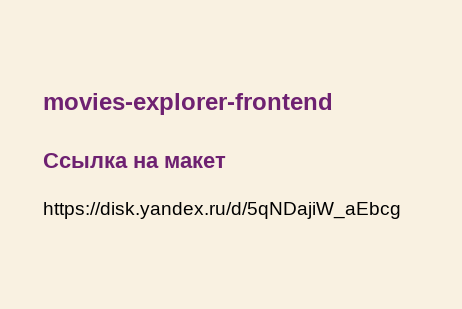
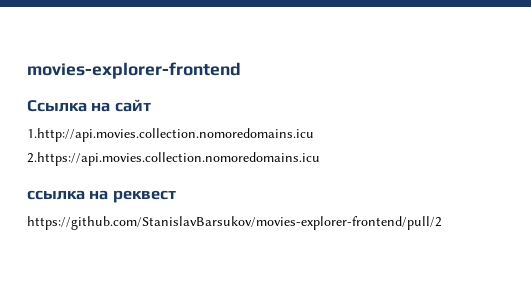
- Ссылка на макет
- https://disk.yandex.ru/d/5qNDajiW_aEbcg
+ Ссылка на сайт
+ 1.http://api.movies.collection.nomoredomains.icu 2.https://api.movies.collection.nomoredomains.icu
+ ссылка на реквест
+ https://github.com/StanislavBarsukov/movies-explorer-frontend/pull/2

